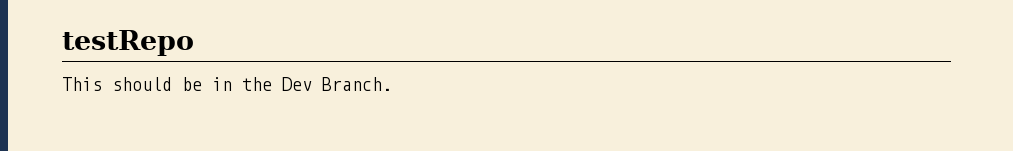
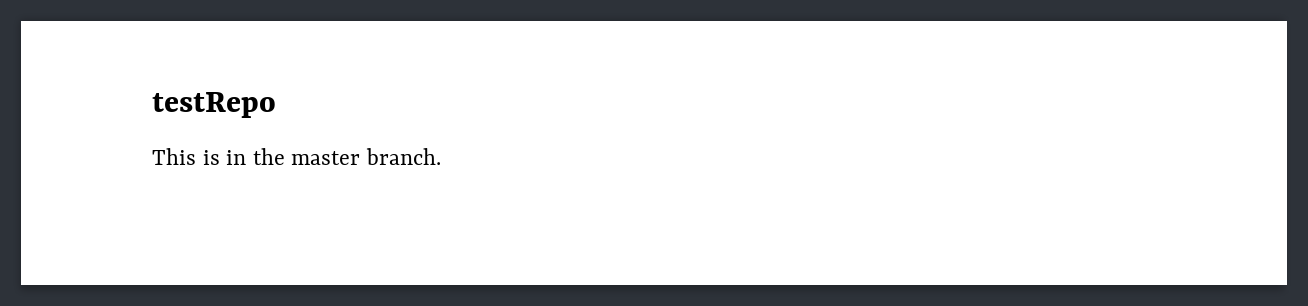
- This should be in the Dev Branch.
+ This is in the master branch.

